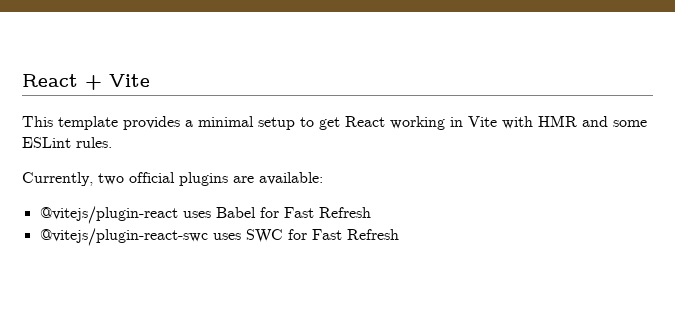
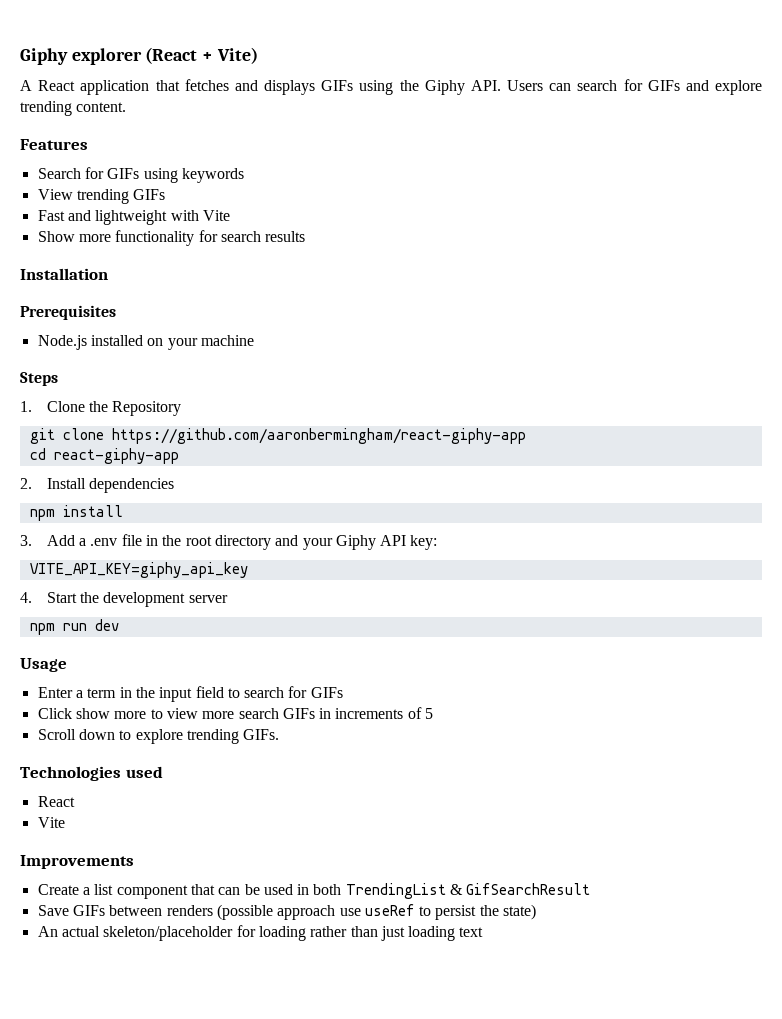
- React + Vite
- This template provides a minimal setup to get React working in Vite with HMR and some ESLint rules.
- Currently, two official plugins are available:
- @vitejs/plugin-react uses Babel for Fast Refresh
- @vitejs/plugin-react-swc uses SWC for Fast Refresh
+ Giphy explorer (React + Vite)
+ A React application that fetches and displays GIFs using the Giphy API. Users can search for GIFs and explore trending content.
+ Features
+ Search for GIFs using keywords
+ View trending GIFs
+ Fast and lightweight with Vite
+ Show more functionality for search results
+ Installation
+ Prerequisites
+ Node.js installed on your machine
+ Steps
+ 1. Clone the Repository
+ git clone https://github.com/aaronbermingham/react-giphy-app
+ cd react-giphy-app
+ 2. Install dependencies
+ npm install
+ 3. Add a .env file in the root directory and your Giphy API key:
+ VITE_API_KEY=giphy_api_key
+ 4. Start the development server
+ npm run dev
+ Usage
+ Enter a term in the input field to search for GIFs
+ Click show more to view more search GIFs in increments of 5
+ Scroll down to explore trending GIFs.
+ Technologies used
+ React
+ Vite
+ Improvements
+ Create a list component that can be used in both TrendingList & GifSearchResult
+ Save GIFs between renders (possible approach use useRef to persist the state)
+ An actual skeleton/placeholder for loading rather than just loading text

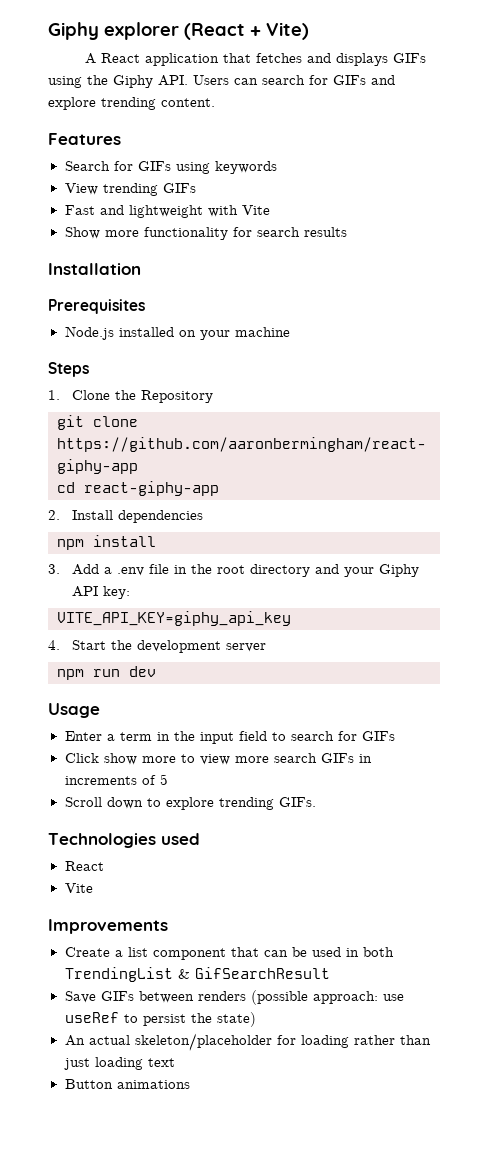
- Save GIFs between renders (possible approach use useRef to persist the state)
+ Save GIFs between renders (possible approach: use useRef to persist the state)
+ Button animations

